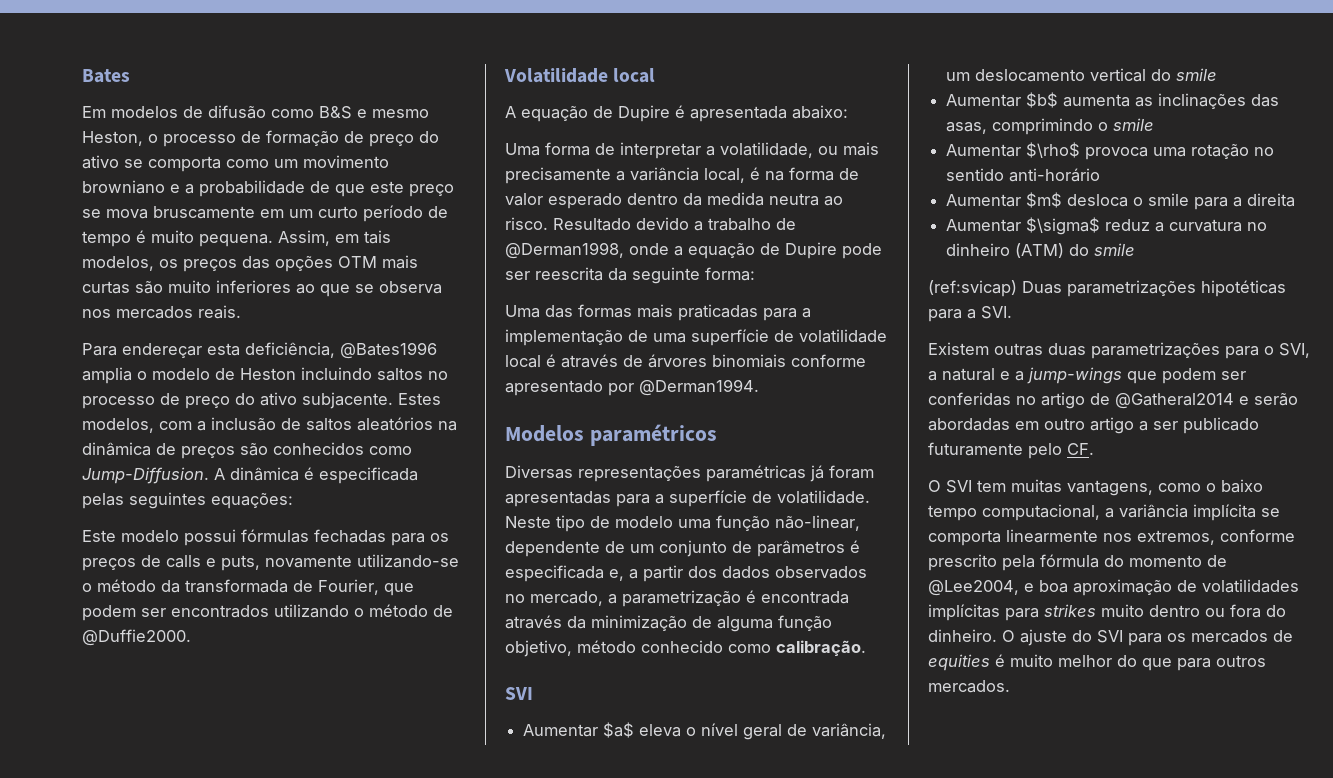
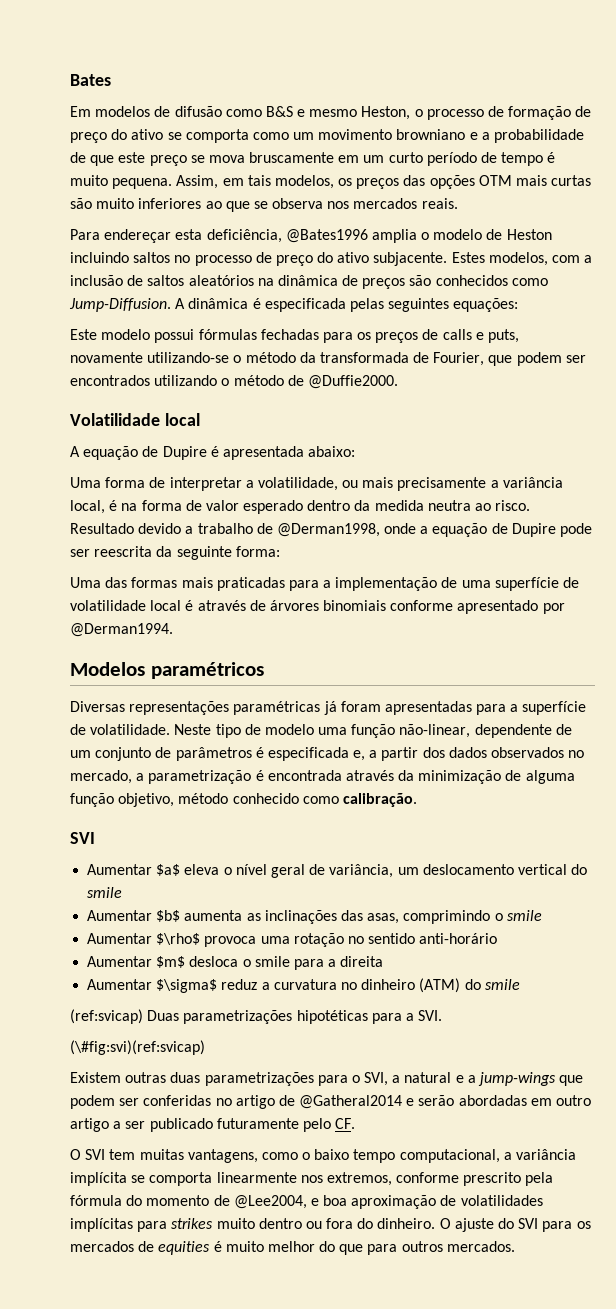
+ (\#fig:svi)(ref:svicap)

